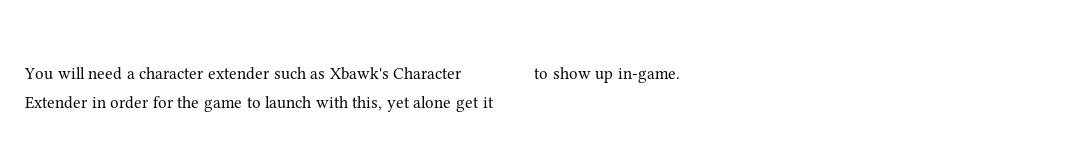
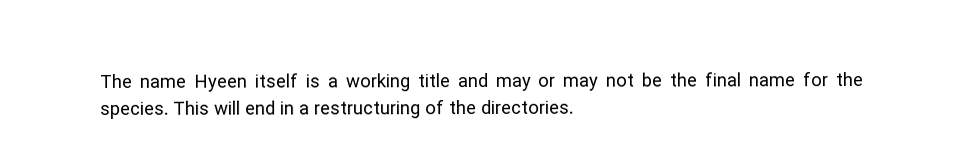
- You will need a character extender such as Xbawk's Character Extender in order for the game to launch with this, yet alone get it to show up in-game.
+ The name Hyeen itself is a working title and may or may not be the final name for the species. This will end in a restructuring of the directories.

